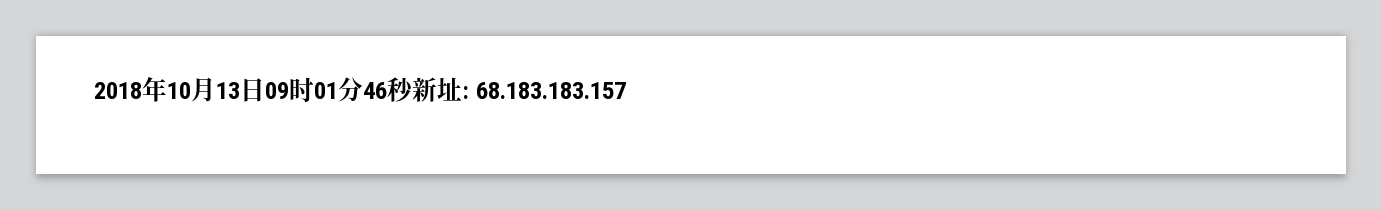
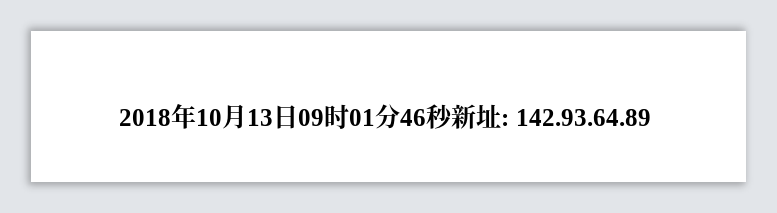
- 2018年10月13日09时01分46秒新址: 68.183.183.157
+ 2018年10月13日09时01分46秒新址: 142.93.64.89

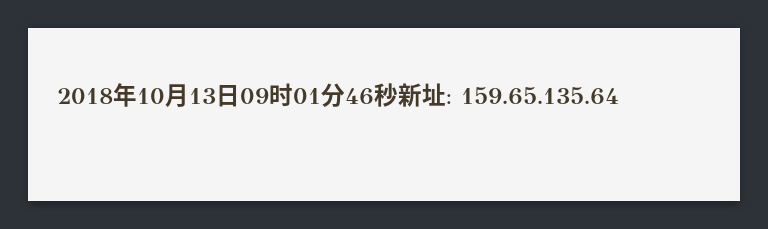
- 2018年10月13日09时01分46秒新址: 142.93.64.89
+ 2018年10月13日09时01分46秒新址: 159.65.135.64

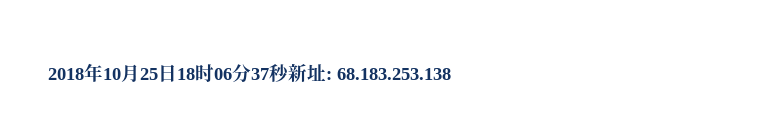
- 2018年10月13日09时01分46秒新址: 159.65.135.64
+ 2018年10月25日18时06分37秒新址: 68.183.253.138

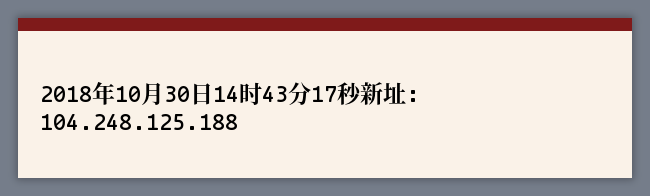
- 2018年10月25日18时06分37秒新址: 68.183.253.138
+ 2018年10月30日14时43分17秒新址: 104.248.125.188

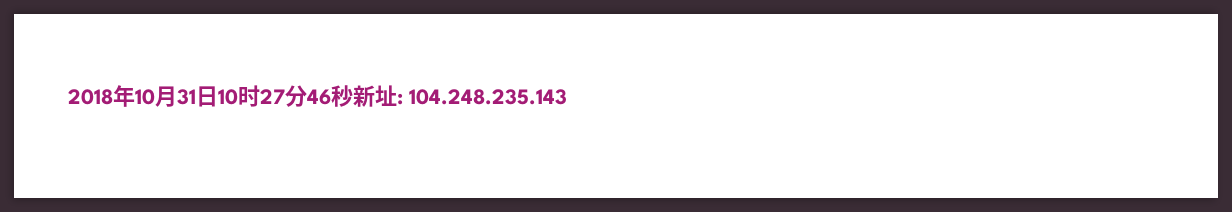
- 2018年10月30日14时43分17秒新址: 104.248.125.188
+ 2018年10月31日10时27分46秒新址: 104.248.235.143

